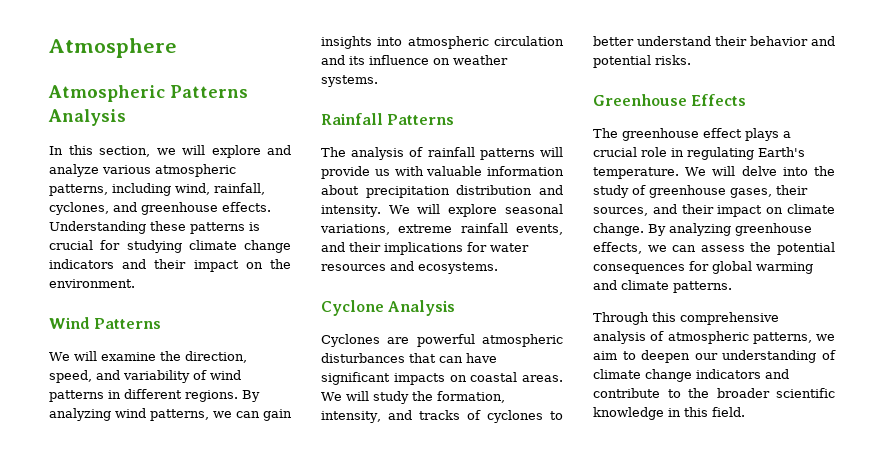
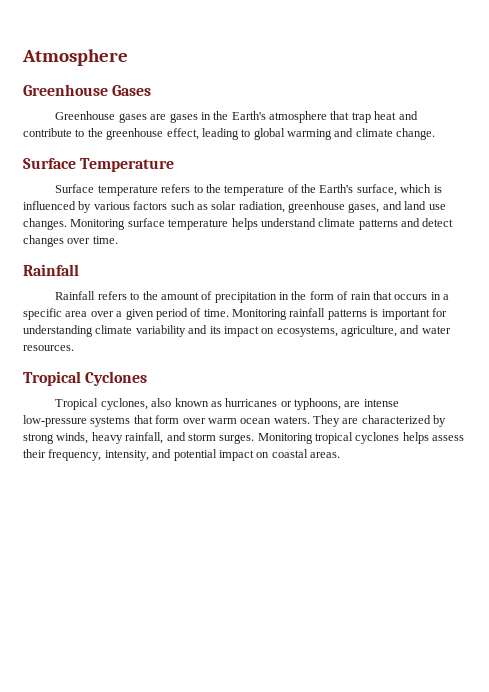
- Atmospheric Patterns Analysis
- In this section, we will explore and analyze various atmospheric patterns, including wind, rainfall, cyclones, and greenhouse effects. Understanding these patterns is crucial for studying climate change indicators and their impact on the environment.
- Wind Patterns
- We will examine the direction, speed, and variability of wind patterns in different regions. By analyzing wind patterns, we can gain insights into atmospheric circulation and its influence on weather systems.
- Rainfall Patterns
- The analysis of rainfall patterns will provide us with valuable information about precipitation distribution and intensity. We will explore seasonal variations, extreme rainfall events, and their implications for water resources and ecosystems.
- Cyclone Analysis
- Cyclones are powerful atmospheric disturbances that can have significant impacts on coastal areas. We will study the formation, intensity, and tracks of cyclones to better understand their behavior and potential risks.
- Greenhouse Effects
- The greenhouse effect plays a crucial role in regulating Earth's temperature. We will delve into the study of greenhouse gases, their sources, and their impact on climate change. By analyzing greenhouse effects, we can assess the potential consequences for global warming and climate patterns.
- Through this comprehensive analysis of atmospheric patterns, we aim to deepen our understanding of climate change indicators and contribute to the broader scientific knowledge in this field.
+ Greenhouse Gases
+ Greenhouse gases are gases in the Earth's atmosphere that trap heat and contribute to the greenhouse effect, leading to global warming and climate change.
+ Surface Temperature
+ Surface temperature refers to the temperature of the Earth's surface, which is influenced by various factors such as solar radiation, greenhouse gases, and land use changes. Monitoring surface temperature helps understand climate patterns and detect changes over time.
+ Rainfall
+ Rainfall refers to the amount of precipitation in the form of rain that occurs in a specific area over a given period of time. Monitoring rainfall patterns is important for understanding climate variability and its impact on ecosystems, agriculture, and water resources.
+ Tropical Cyclones
+ Tropical cyclones, also known as hurricanes or typhoons, are intense low-pressure systems that form over warm ocean waters. They are characterized by strong winds, heavy rainfall, and storm surges. Monitoring tropical cyclones helps assess their frequency, intensity, and potential impact on coastal areas.

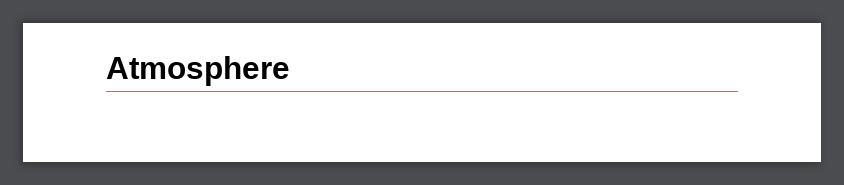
- Greenhouse Gases
- Greenhouse gases are gases in the Earth's atmosphere that trap heat and contribute to the greenhouse effect, leading to global warming and climate change.
- Surface Temperature
- Surface temperature refers to the temperature of the Earth's surface, which is influenced by various factors such as solar radiation, greenhouse gases, and land use changes. Monitoring surface temperature helps understand climate patterns and detect changes over time.
- Rainfall
- Rainfall refers to the amount of precipitation in the form of rain that occurs in a specific area over a given period of time. Monitoring rainfall patterns is important for understanding climate variability and its impact on ecosystems, agriculture, and water resources.
- Tropical Cyclones
- Tropical cyclones, also known as hurricanes or typhoons, are intense low-pressure systems that form over warm ocean waters. They are characterized by strong winds, heavy rainfall, and storm surges. Monitoring tropical cyclones helps assess their frequency, intensity, and potential impact on coastal areas.

